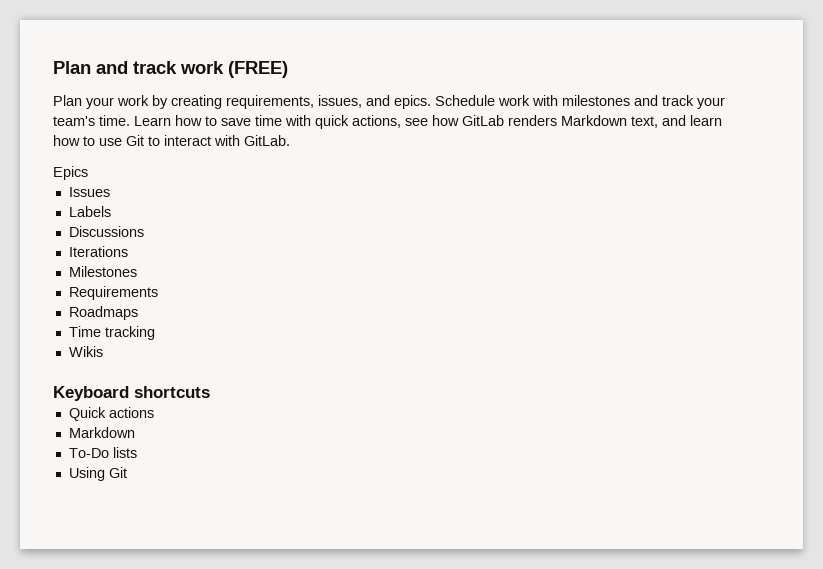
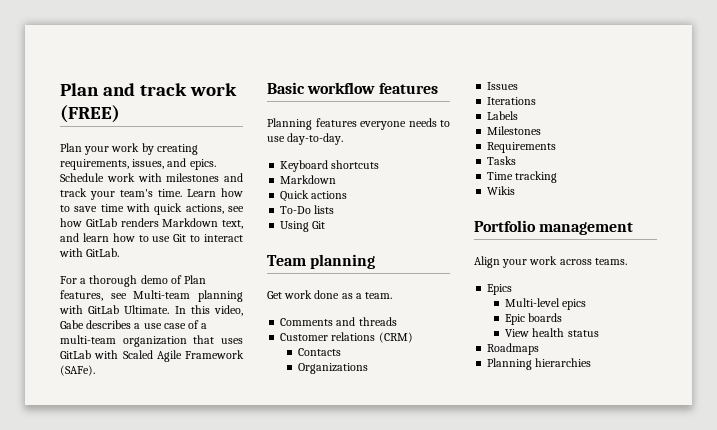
- Epics
+ For a thorough demo of Plan features, see Multi-team planning with GitLab Ultimate. In this video, Gabe describes a use case of a multi-team organization that uses GitLab with Scaled Agile Framework (SAFe).
+ Basic workflow features
+ Planning features everyone needs to use day-to-day.
+ Keyboard shortcuts
+ Markdown
+ Quick actions
+ To-Do lists
+ Using Git
+ Team planning
+ Get work done as a team.
+ Comments and threads
+ Customer relations (CRM)
+ Contacts
+ Organizations
+ Iterations
- Discussions
- Iterations
- Roadmaps
+ Tasks
- Keyboard shortcuts
- Quick actions
- Markdown
- To-Do lists
- Using Git
+ Portfolio management
+ Align your work across teams.
+ Epics
+ Multi-level epics
+ Epic boards
+ View health status
+ Roadmaps
+ Planning hierarchies

